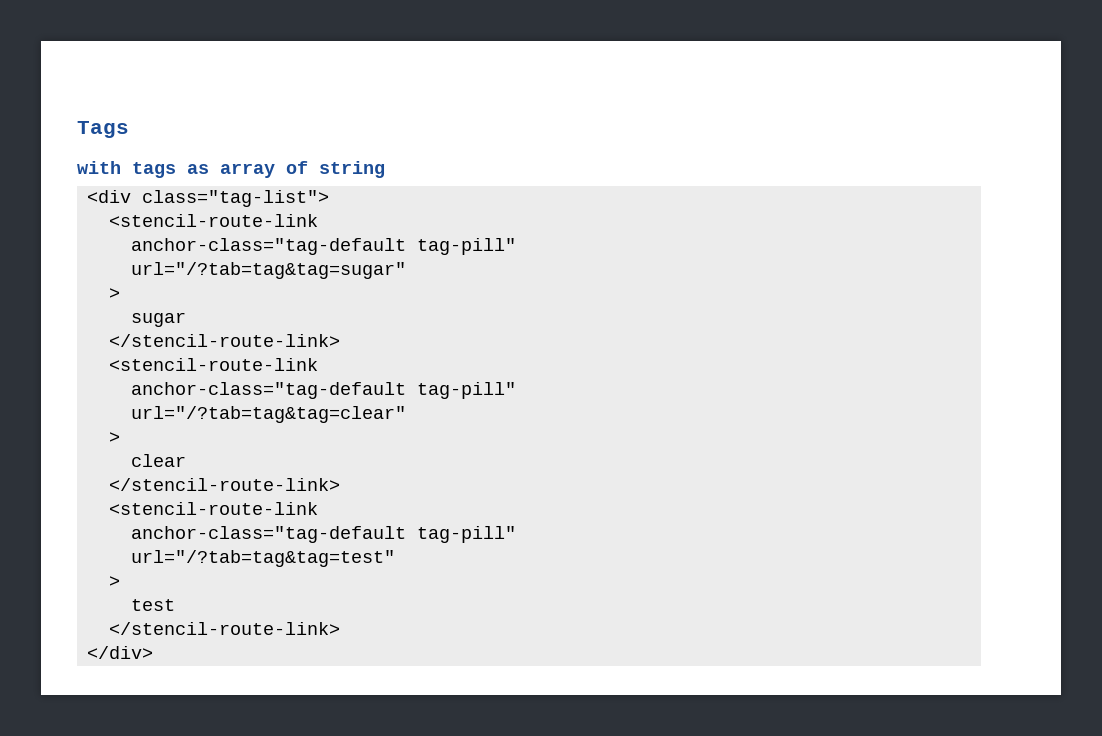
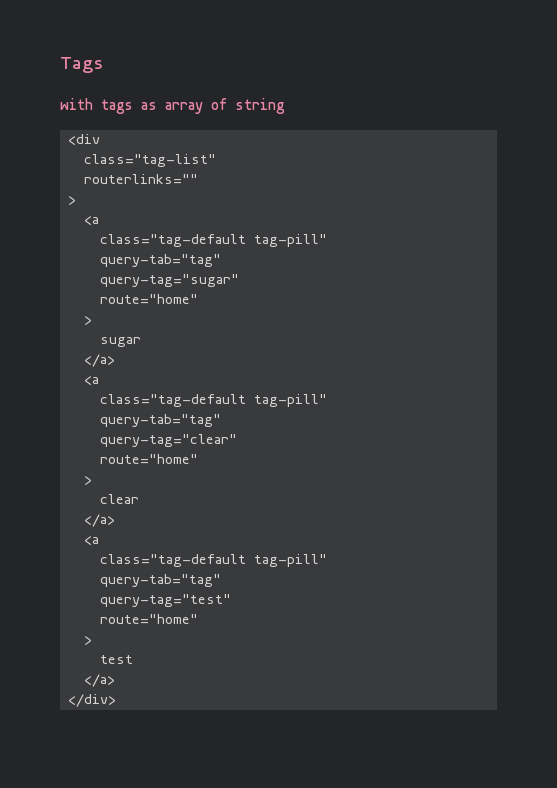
- <div class="tag-list">
- <stencil-route-link
- anchor-class="tag-default tag-pill"
- url="/?tab=tag&tag=sugar"
+ <div
+ class="tag-list"
+ routerlinks=""
+ >
+ <a
+ class="tag-default tag-pill"
+ query-tab="tag"
+ query-tag="sugar"
+ route="home"
  >
  sugar
- </stencil-route-link>
- <stencil-route-link
- anchor-class="tag-default tag-pill"
- url="/?tab=tag&tag=clear"
+ </a>
+ <a
+ class="tag-default tag-pill"
+ query-tab="tag"
+ query-tag="clear"
+ route="home"
  >
  clear
- </stencil-route-link>
- <stencil-route-link
- anchor-class="tag-default tag-pill"
- url="/?tab=tag&tag=test"
+ </a>
+ <a
+ class="tag-default tag-pill"
+ query-tab="tag"
+ query-tag="test"
+ route="home"
  test
- </stencil-route-link>
+ </a>

